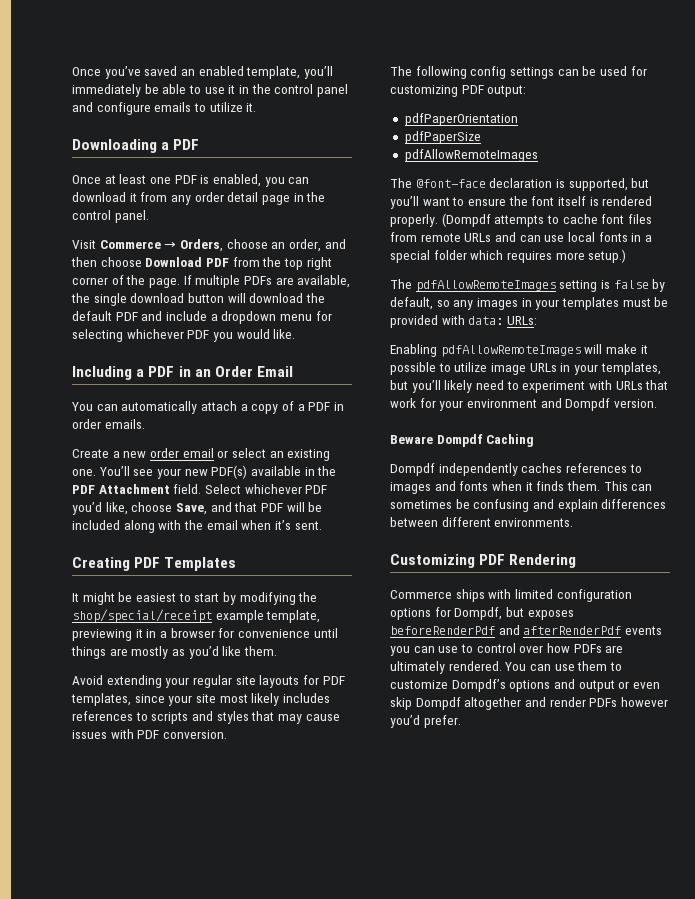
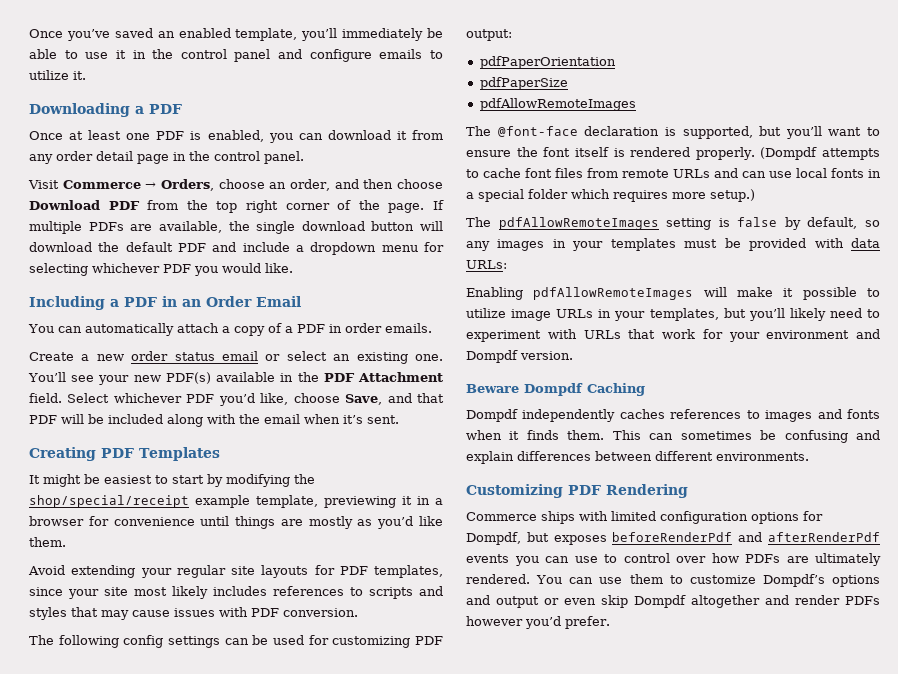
- Create a new order email or select an existing one.
+ Create a new order status email or select an existing one.
- The pdfAllowRemoteImages setting is false by default, so any images in your templates must be provided with data: URLs:
+ The pdfAllowRemoteImages setting is false by default, so any images in your templates must be provided with data URLs:

